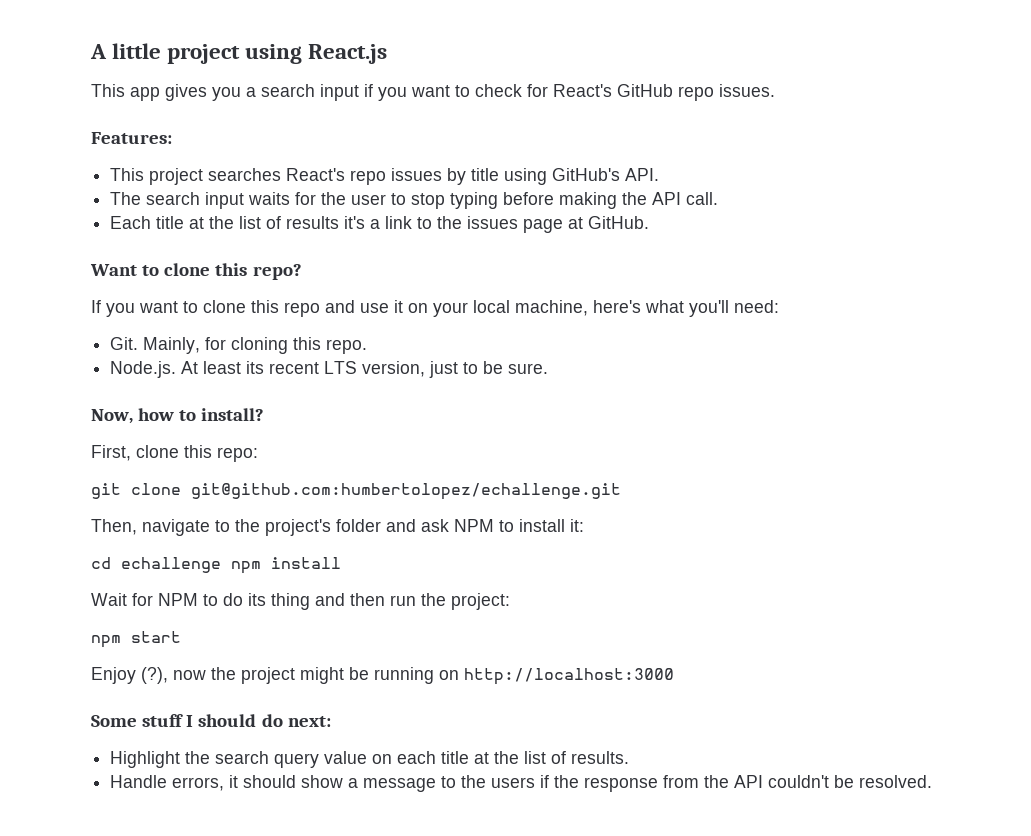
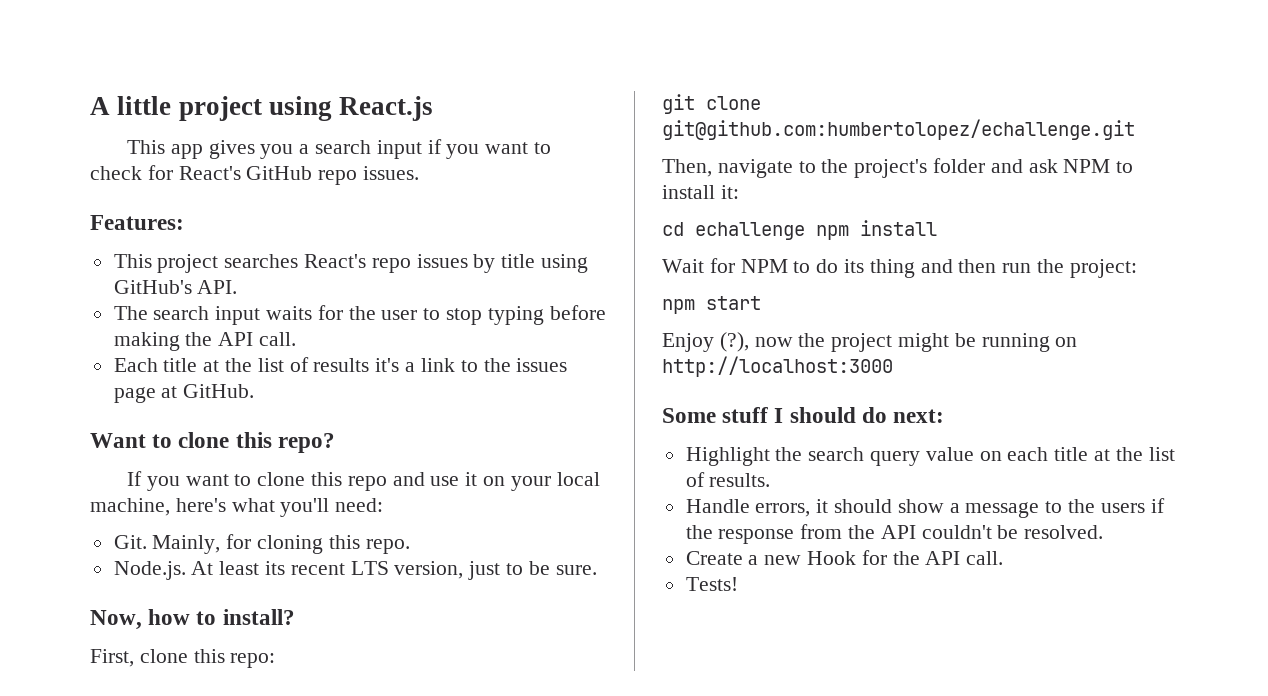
+ Create a new Hook for the API call.
+ Tests!

